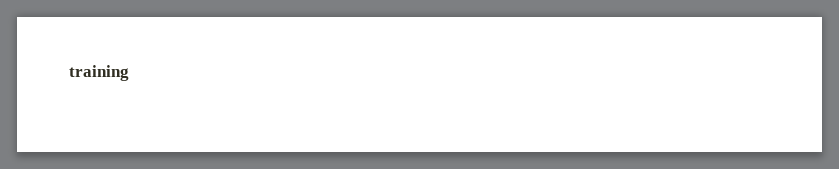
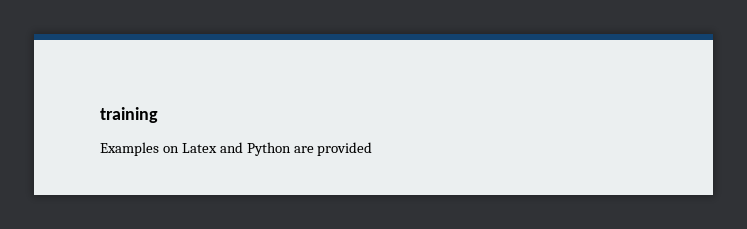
+ Examples on Latex and Python are provided

